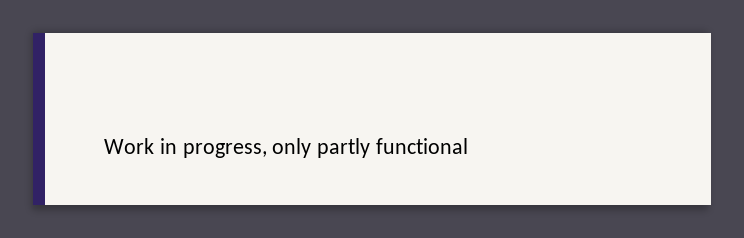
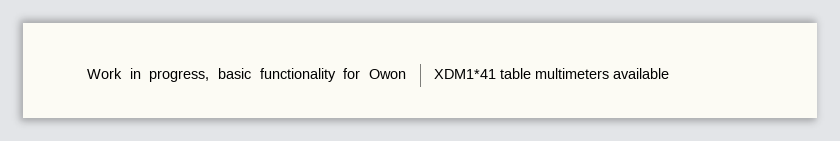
- Work in progress, only partly functional
+ Work in progress, basic functionality for Owon XDM1*41 table multimeters available

